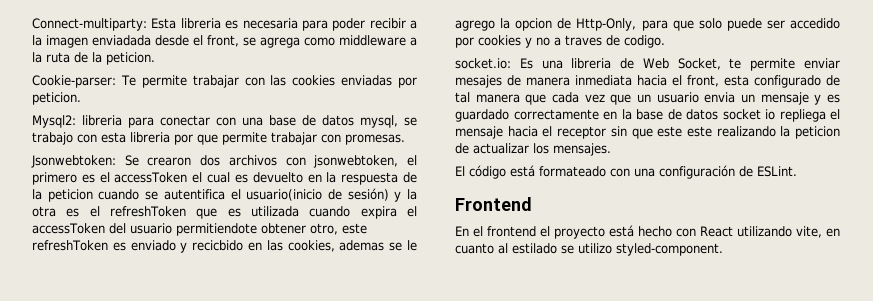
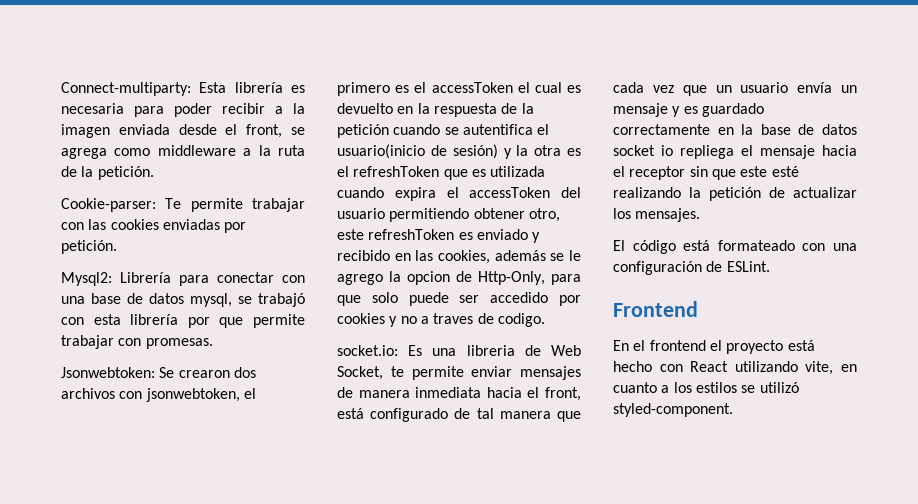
- Connect-multiparty: Esta libreria es necesaria para poder recibir a la imagen enviadada desde el front, se agrega como middleware a la ruta de la peticion.
+ Connect-multiparty: Esta librería es necesaria para poder recibir a la imagen enviada desde el front, se agrega como middleware a la ruta de la petición.
- Cookie-parser: Te permite trabajar con las cookies enviadas por peticion.
+ Cookie-parser: Te permite trabajar con las cookies enviadas por petición.
- Mysql2: libreria para conectar con una base de datos mysql, se trabajo con esta libreria por que permite trabajar con promesas.
+ Mysql2: Librería para conectar con una base de datos mysql, se trabajó con esta librería por que permite trabajar con promesas.
- Se crearon dos archivos con jsonwebtoken, el primero es el accessToken el cual es devuelto en la respuesta de la peticion cuando se autentifica el usuario(inicio de sesión) y la otra es el refreshToken que es utilizada cuando expira el accessToken del usuario permitiendote obtener otro, este refreshToken es enviado y recicbido en las cookies, ademas se le agrego la opcion de Http-Only, para que solo puede ser accedido por cookies y no a traves de codigo.
+ Se crearon dos archivos con jsonwebtoken, el primero es el accessToken el cual es devuelto en la respuesta de la petición cuando se autentifica el usuario(inicio de sesión) y la otra es el refreshToken que es utilizada cuando expira el accessToken del usuario permitiendo obtener otro, este refreshToken es enviado y recibido en las cookies, además se le agrego la opcion de Http-Only, para que solo puede ser accedido por cookies y no a traves de codigo.
- socket.io: Es una libreria de Web Socket, te permite enviar mesajes de manera inmediata hacia el front, esta configurado de tal manera que cada vez que un usuario envia un mensaje y es guardado correctamente en la base de datos socket io repliega el mensaje hacia el receptor sin que este este realizando la peticion de actualizar los mensajes.
+ socket.io: Es una libreria de Web Socket, te permite enviar mensajes de manera inmediata hacia el front, está configurado de tal manera que cada vez que un usuario envía un mensaje y es guardado correctamente en la base de datos socket io repliega el mensaje hacia el receptor sin que este esté realizando la petición de actualizar los mensajes.
- En el frontend el proyecto está hecho con React utilizando vite, en cuanto al estilado se utilizo styled-component.
+ En el frontend el proyecto está hecho con React utilizando vite, en cuanto a los estilos se utilizó styled-component.

